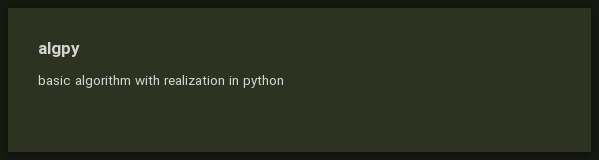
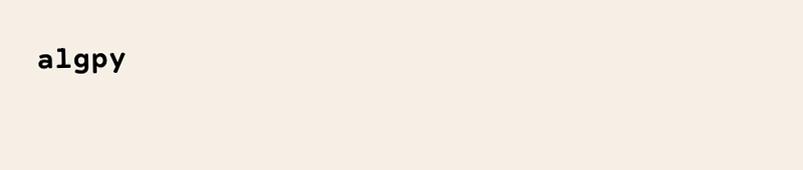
- basic algorithm with realization in python

